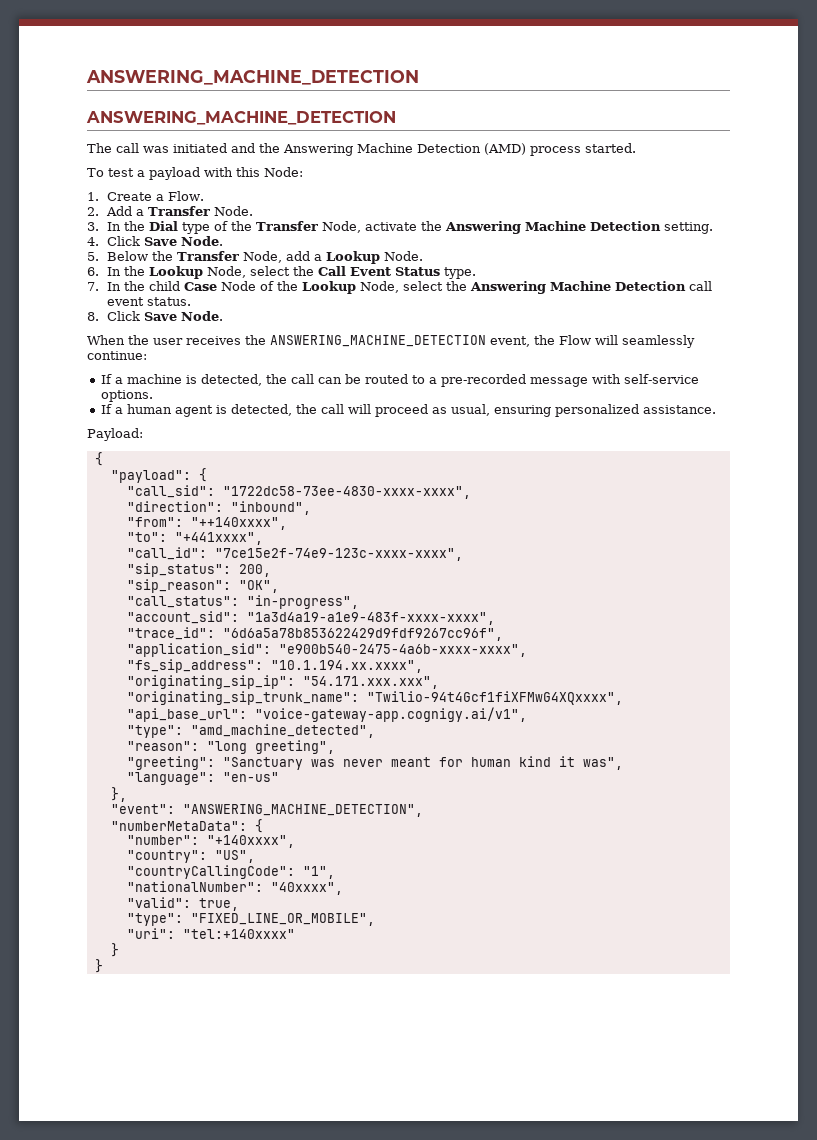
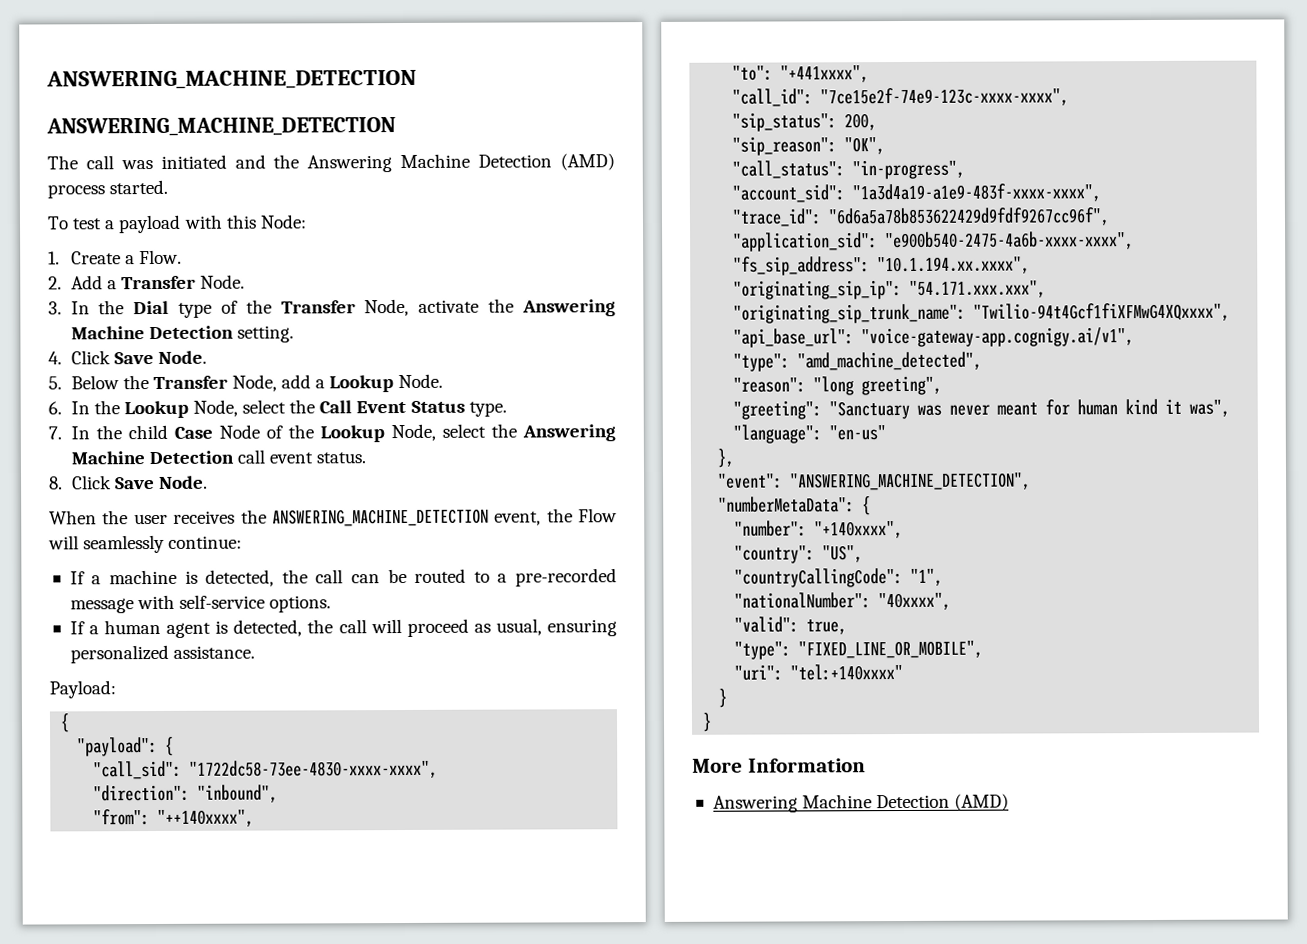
+ More Information
+ Answering Machine Detection (AMD)

